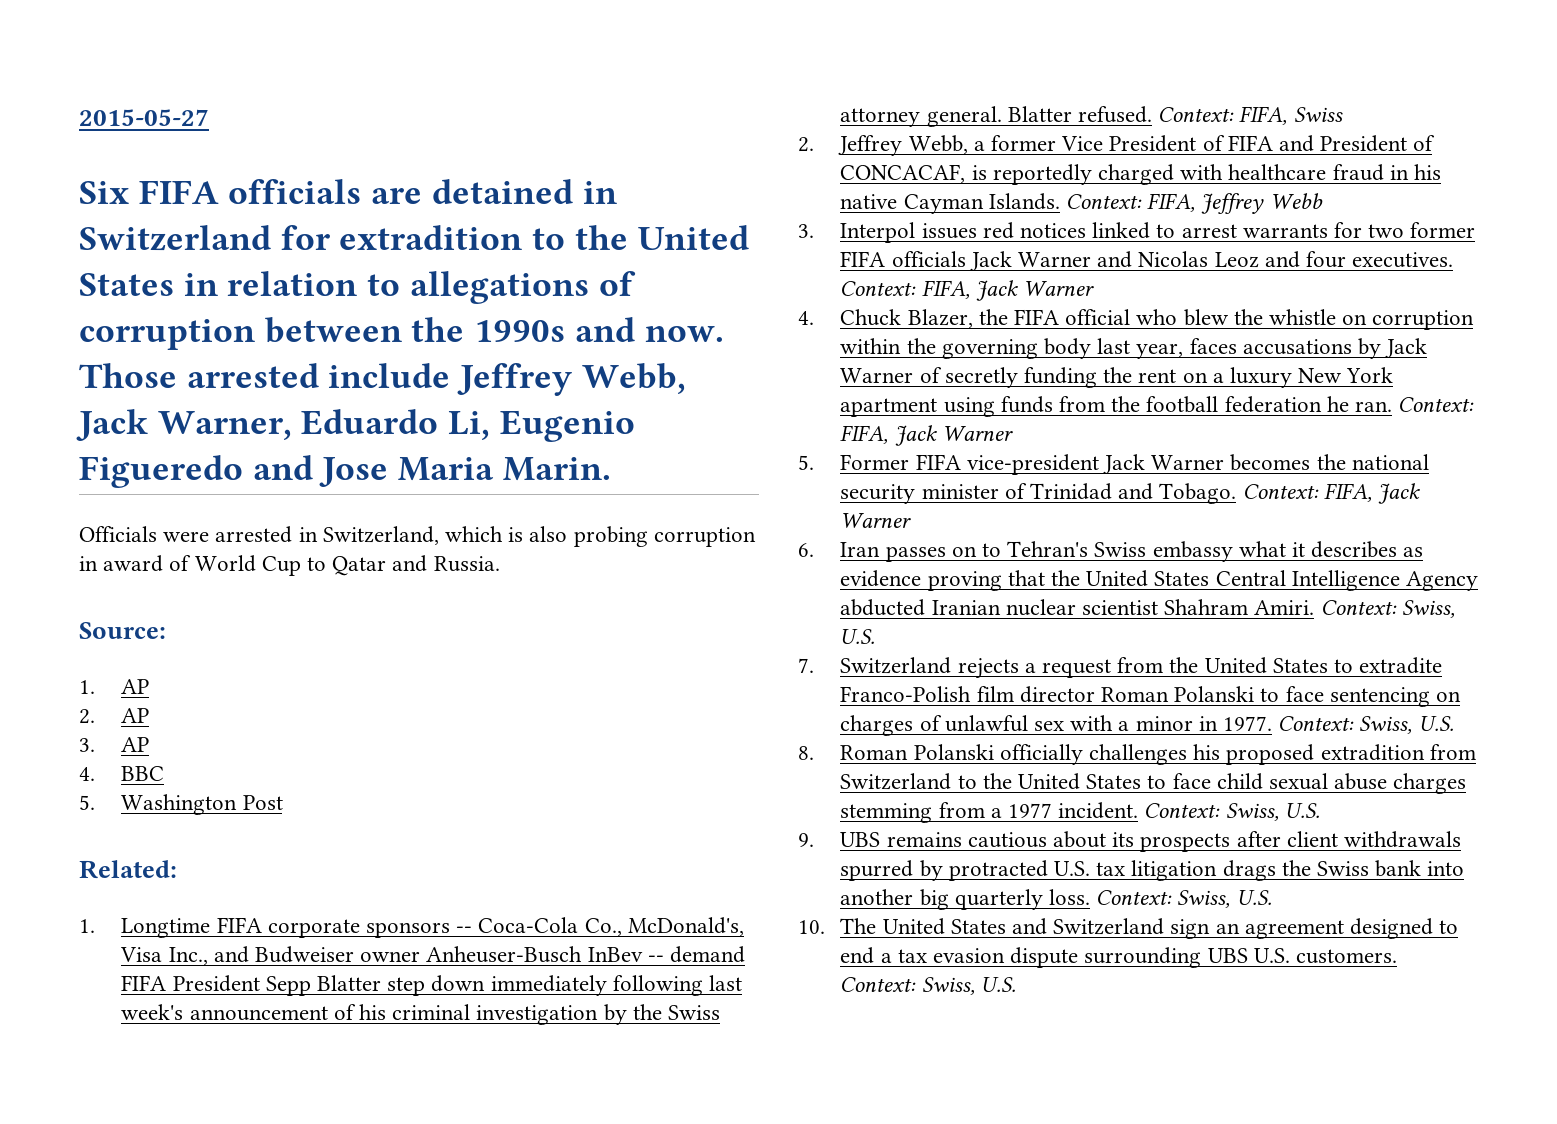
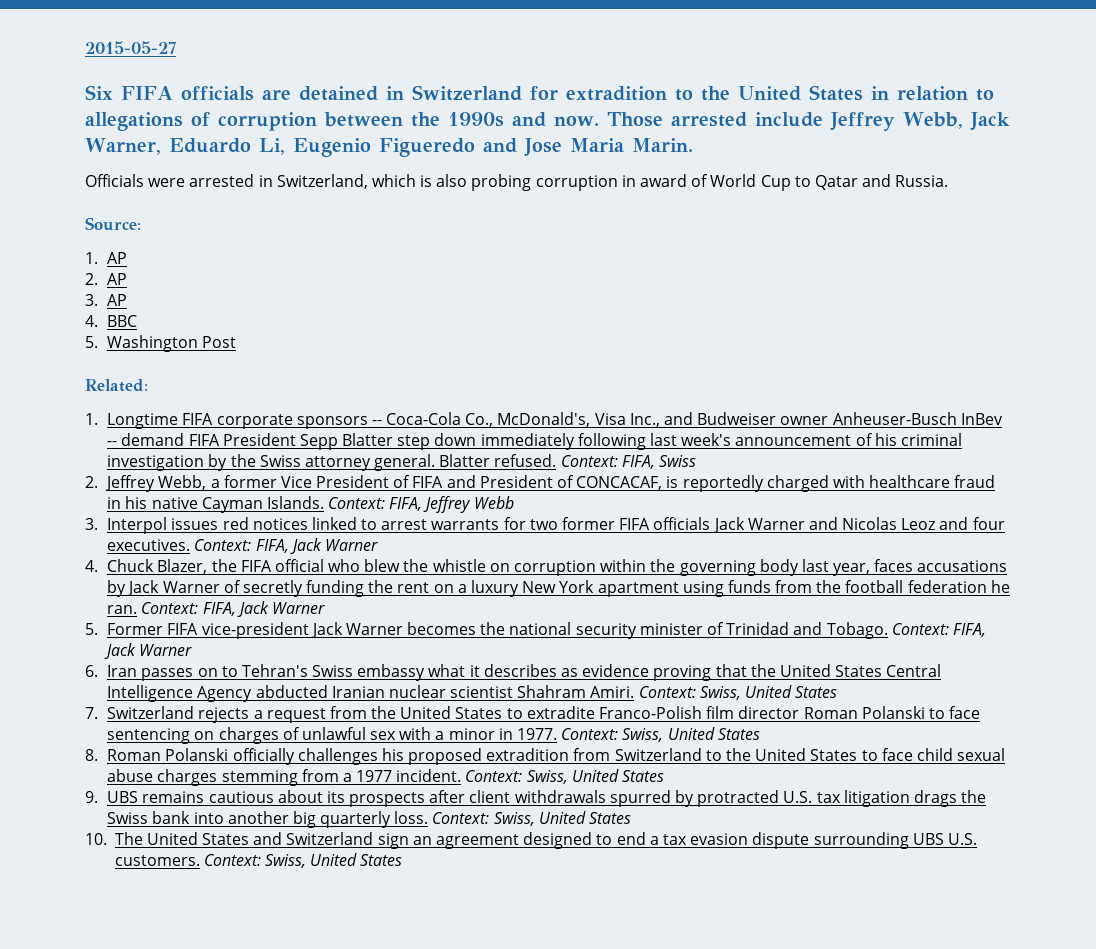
- 6. Iran passes on to Tehran's Swiss embassy what it describes as evidence proving that the United States Central Intelligence Agency abducted Iranian nuclear scientist Shahram Amiri. Context: Swiss, U.S.
+ 6. Iran passes on to Tehran's Swiss embassy what it describes as evidence proving that the United States Central Intelligence Agency abducted Iranian nuclear scientist Shahram Amiri. Context: Swiss, United States
- 7. Switzerland rejects a request from the United States to extradite Franco-Polish film director Roman Polanski to face sentencing on charges of unlawful sex with a minor in 1977. Context: Swiss, U.S.
+ 7. Switzerland rejects a request from the United States to extradite Franco-Polish film director Roman Polanski to face sentencing on charges of unlawful sex with a minor in 1977. Context: Swiss, United States
- 8. Roman Polanski officially challenges his proposed extradition from Switzerland to the United States to face child sexual abuse charges stemming from a 1977 incident. Context: Swiss, U.S.
+ 8. Roman Polanski officially challenges his proposed extradition from Switzerland to the United States to face child sexual abuse charges stemming from a 1977 incident. Context: Swiss, United States
- 9. UBS remains cautious about its prospects after client withdrawals spurred by protracted U.S. tax litigation drags the Swiss bank into another big quarterly loss. Context: Swiss, U.S.
+ 9. UBS remains cautious about its prospects after client withdrawals spurred by protracted U.S. tax litigation drags the Swiss bank into another big quarterly loss. Context: Swiss, United States
- 10. The United States and Switzerland sign an agreement designed to end a tax evasion dispute surrounding UBS U.S. customers. Context: Swiss, U.S.
+ 10. The United States and Switzerland sign an agreement designed to end a tax evasion dispute surrounding UBS U.S. customers. Context: Swiss, United States

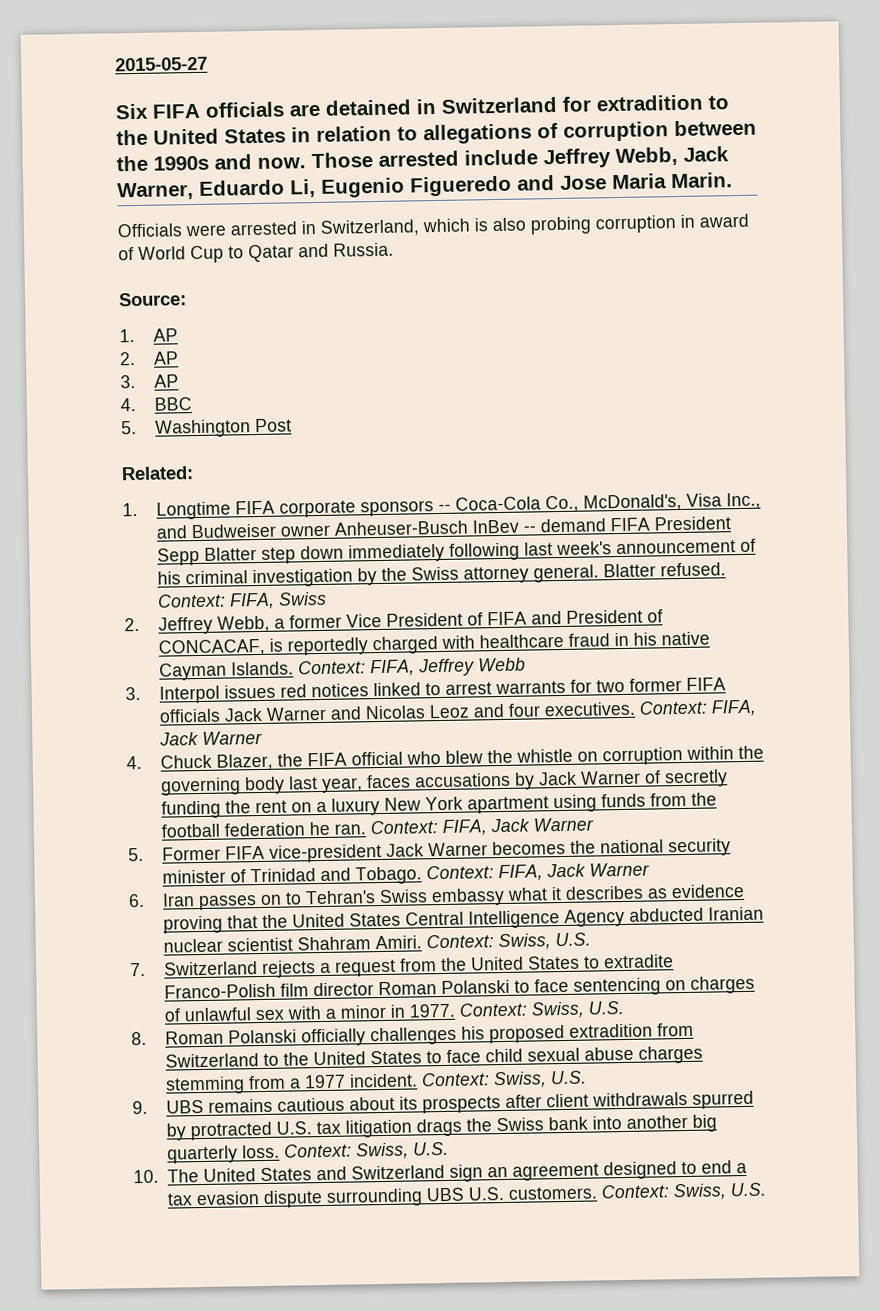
- 6. Iran passes on to Tehran's Swiss embassy what it describes as evidence proving that the United States Central Intelligence Agency abducted Iranian nuclear scientist Shahram Amiri. Context: Swiss, United States
+ 6. Iran passes on to Tehran's Swiss embassy what it describes as evidence proving that the United States Central Intelligence Agency abducted Iranian nuclear scientist Shahram Amiri. Context: Swiss, U.S.
- 7. Switzerland rejects a request from the United States to extradite Franco-Polish film director Roman Polanski to face sentencing on charges of unlawful sex with a minor in 1977. Context: Swiss, United States
+ 7. Switzerland rejects a request from the United States to extradite Franco-Polish film director Roman Polanski to face sentencing on charges of unlawful sex with a minor in 1977. Context: Swiss, U.S.
- 8. Roman Polanski officially challenges his proposed extradition from Switzerland to the United States to face child sexual abuse charges stemming from a 1977 incident. Context: Swiss, United States
+ 8. Roman Polanski officially challenges his proposed extradition from Switzerland to the United States to face child sexual abuse charges stemming from a 1977 incident. Context: Swiss, U.S.
- 9. UBS remains cautious about its prospects after client withdrawals spurred by protracted U.S. tax litigation drags the Swiss bank into another big quarterly loss. Context: Swiss, United States
+ 9. UBS remains cautious about its prospects after client withdrawals spurred by protracted U.S. tax litigation drags the Swiss bank into another big quarterly loss. Context: Swiss, U.S.
- 10. The United States and Switzerland sign an agreement designed to end a tax evasion dispute surrounding UBS U.S. customers. Context: Swiss, United States
+ 10. The United States and Switzerland sign an agreement designed to end a tax evasion dispute surrounding UBS U.S. customers. Context: Swiss, U.S.

